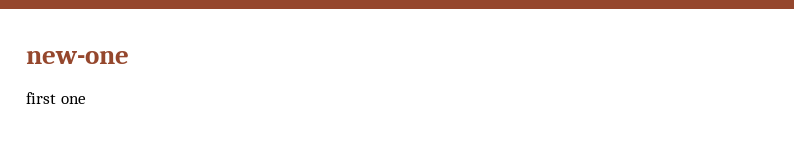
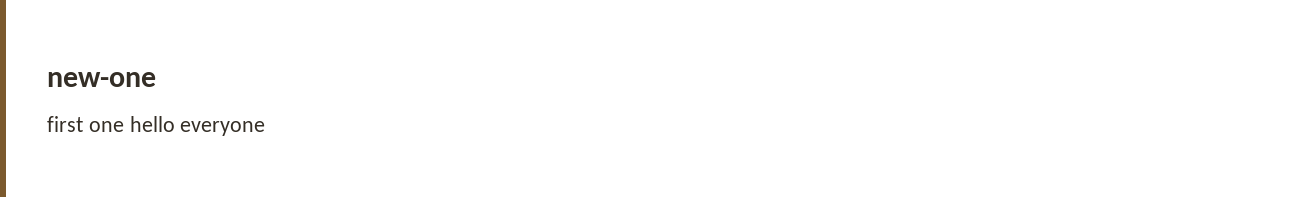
- first one
+ first one hello everyone

